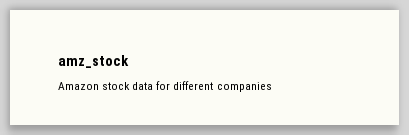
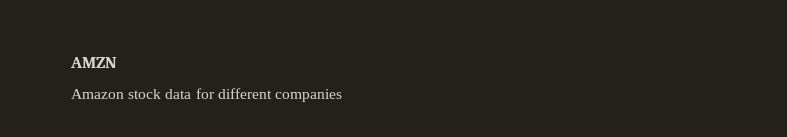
- amz_stock
+ AMZN

